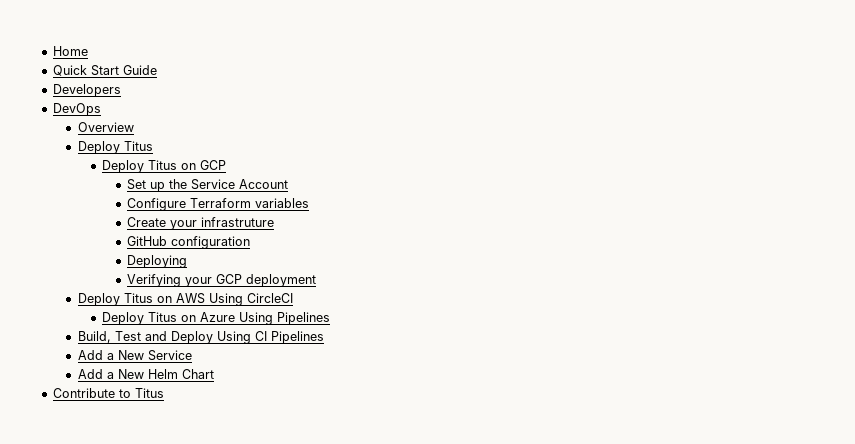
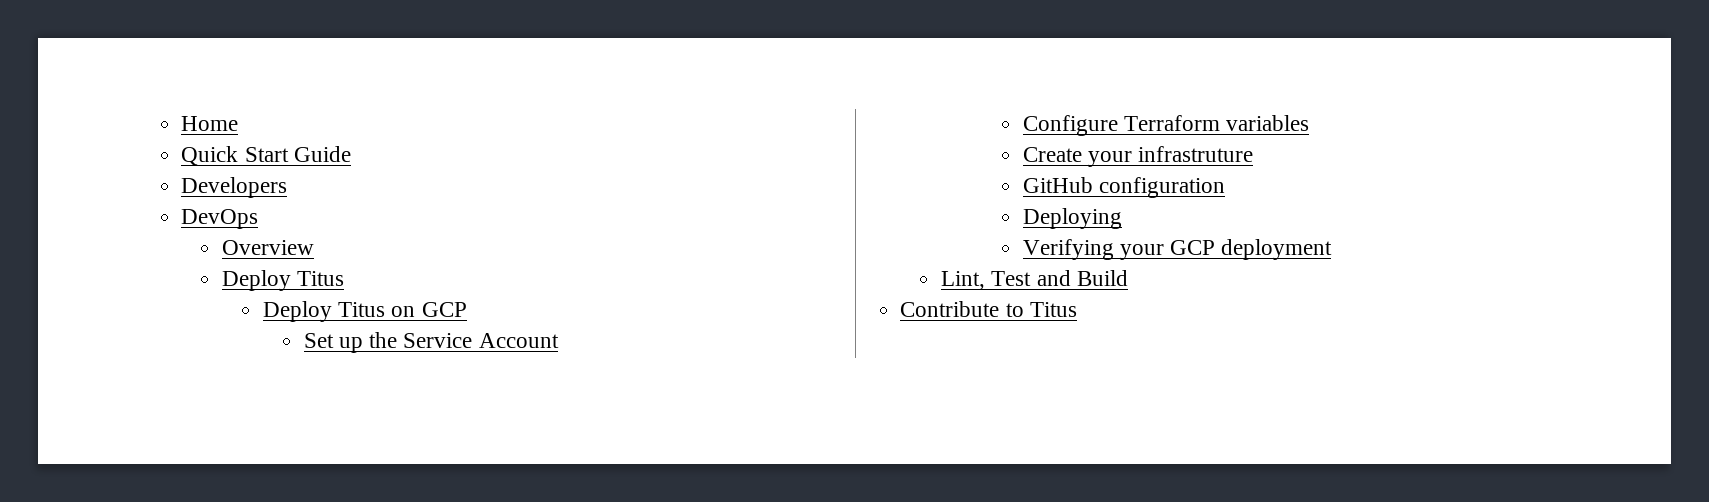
- Deploy Titus on AWS Using CircleCI
- Deploy Titus on Azure Using Pipelines
- Build, Test and Deploy Using CI Pipelines
- Add a New Service
- Add a New Helm Chart
+ Lint, Test and Build

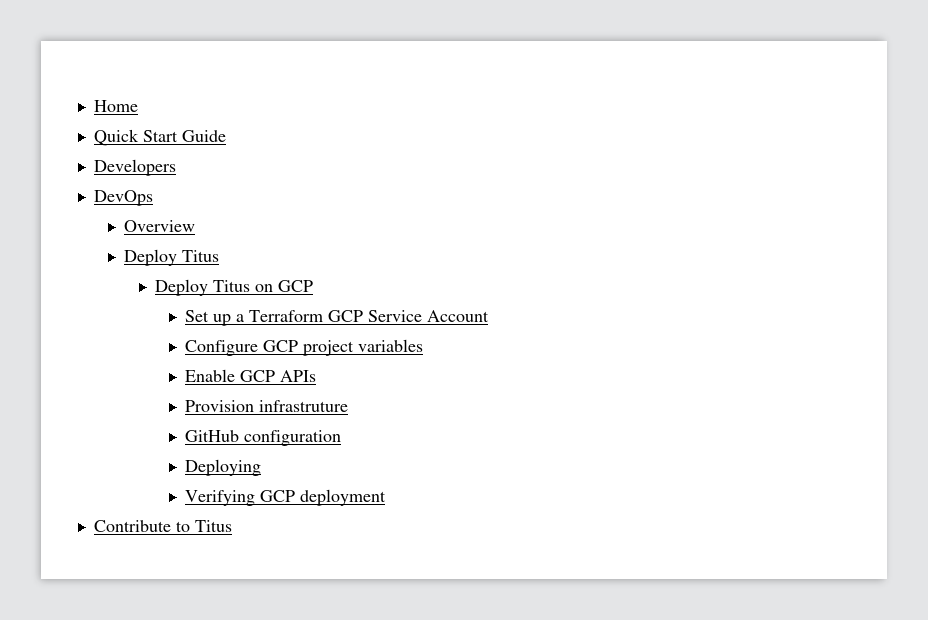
- Set up the Service Account
+ Set up a Terraform GCP Service Account
- Configure Terraform variables
+ Configure GCP project variables
- Create your infrastruture
+ Enable GCP APIs
+ Provision infrastruture
- Verifying your GCP deployment
+ Verifying GCP deployment
- Lint, Test and Build

